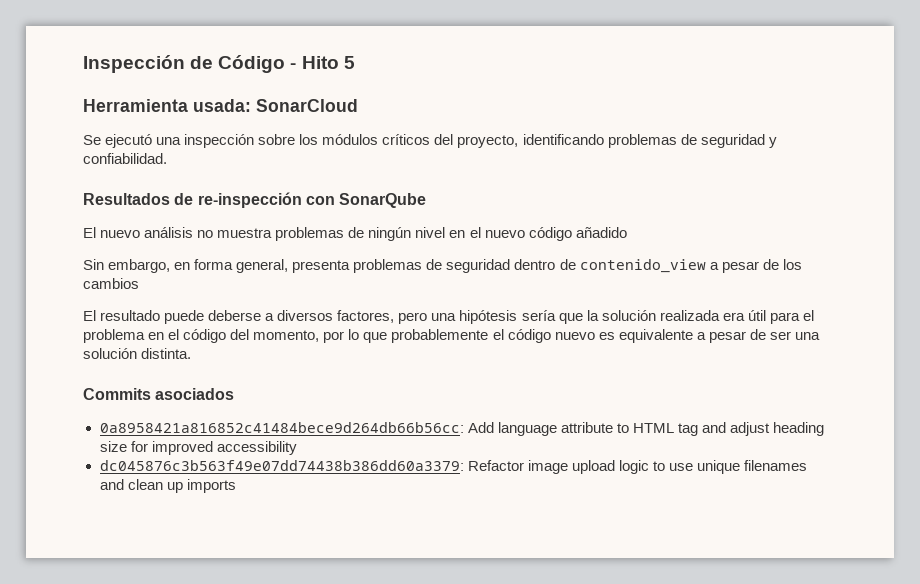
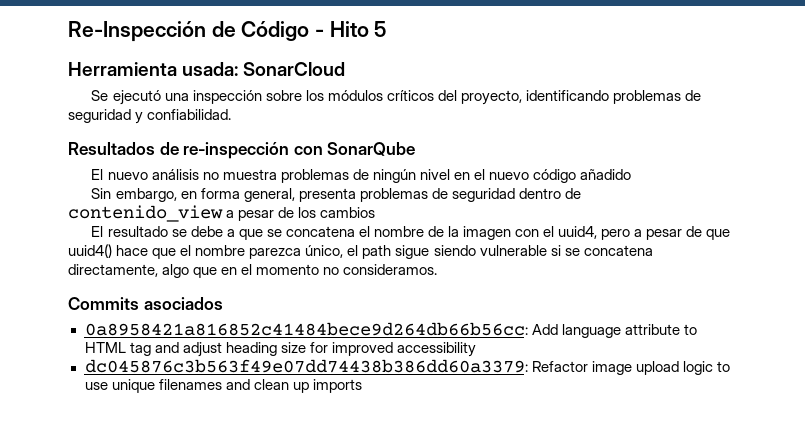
- Inspección de Código - Hito 5
+ Re-Inspección de Código - Hito 5
- El resultado puede deberse a diversos factores, pero una hipótesis sería que la solución realizada era útil para el problema en el código del momento, por lo que probablemente el código nuevo es equivalente a pesar de ser una solución distinta.
+ El resultado se debe a que se concatena el nombre de la imagen con el uuid4, pero a pesar de que uuid4() hace que el nombre parezca único, el path sigue siendo vulnerable si se concatena directamente, algo que en el momento no consideramos.

